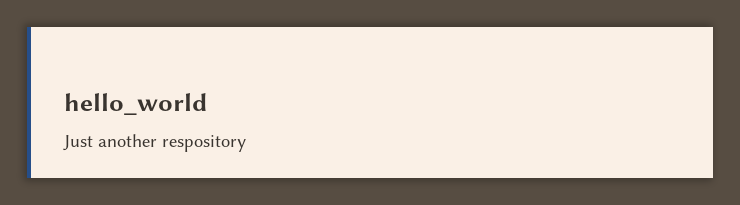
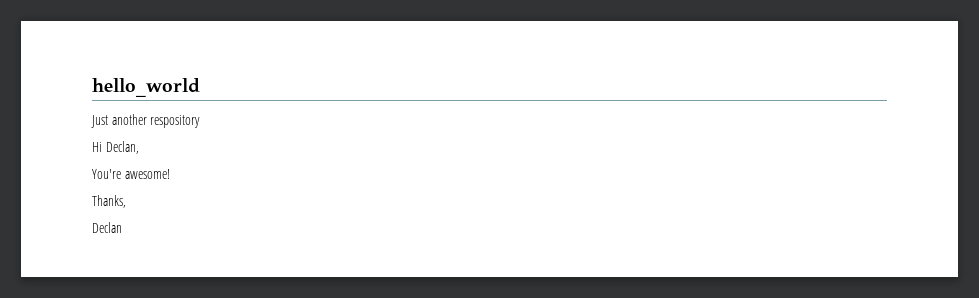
+ Hi Declan,
+ You're awesome!
+ Thanks,
+ Declan

